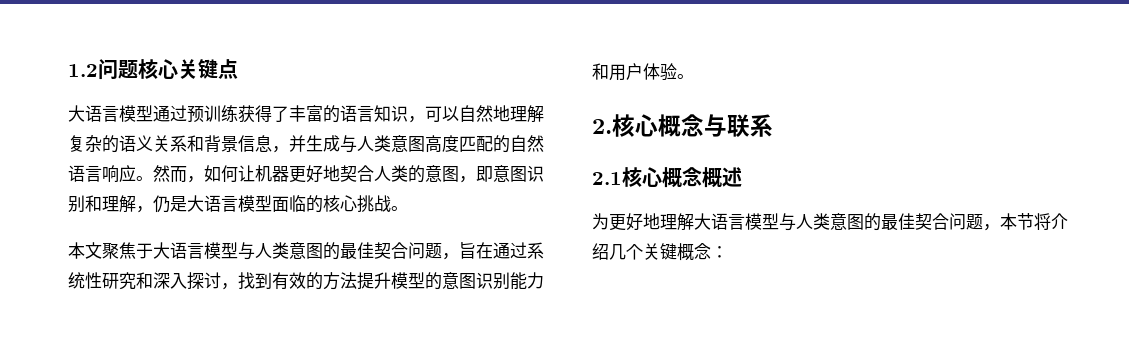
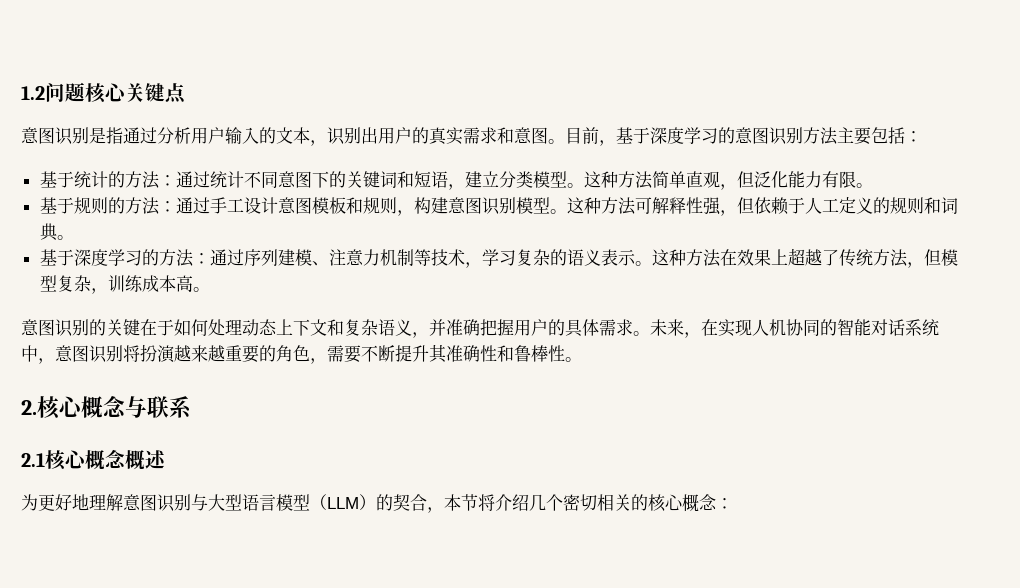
- 大语言模型通过预训练获得了丰富的语言知识，可以自然地理解复杂的语义关系和背景信息，并生成与人类意图高度匹配的自然语言响应。然而，如何让机器更好地契合人类的意图，即意图识别和理解，仍是大语言模型面临的核心挑战。
- 本文聚焦于大语言模型与人类意图的最佳契合问题，旨在通过系统性研究和深入探讨，找到有效的方法提升模型的意图识别能力和用户体验。
+ 意图识别是指通过分析用户输入的文本，识别出用户的真实需求和意图。目前，基于深度学习的意图识别方法主要包括：
+ 基于统计的方法：通过统计不同意图下的关键词和短语，建立分类模型。这种方法简单直观，但泛化能力有限。
+ 基于规则的方法：通过手工设计意图模板和规则，构建意图识别模型。这种方法可解释性强，但依赖于人工定义的规则和词典。
+ 基于深度学习的方法：通过序列建模、注意力机制等技术，学习复杂的语义表示。这种方法在效果上超越了传统方法，但模型复杂，训练成本高。
+ 意图识别的关键在于如何处理动态上下文和复杂语义，并准确把握用户的具体需求。未来，在实现人机协同的智能对话系统中，意图识别将扮演越来越重要的角色，需要不断提升其准确性和鲁棒性。
- 为更好地理解大语言模型与人类意图的最佳契合问题，本节将介绍几个关键概念：
+ 为更好地理解意图识别与大型语言模型（LLM）的契合，本节将介绍几个密切相关的核心概念：

